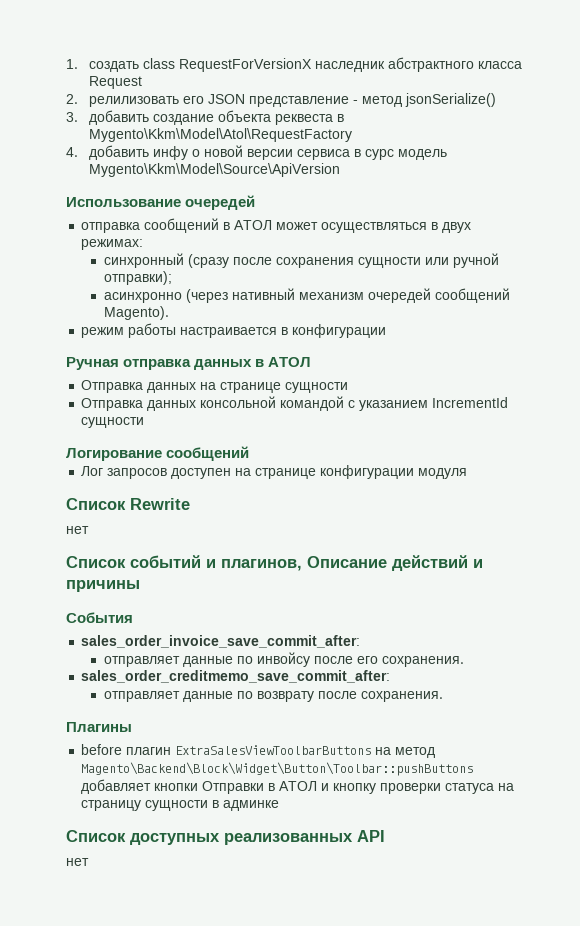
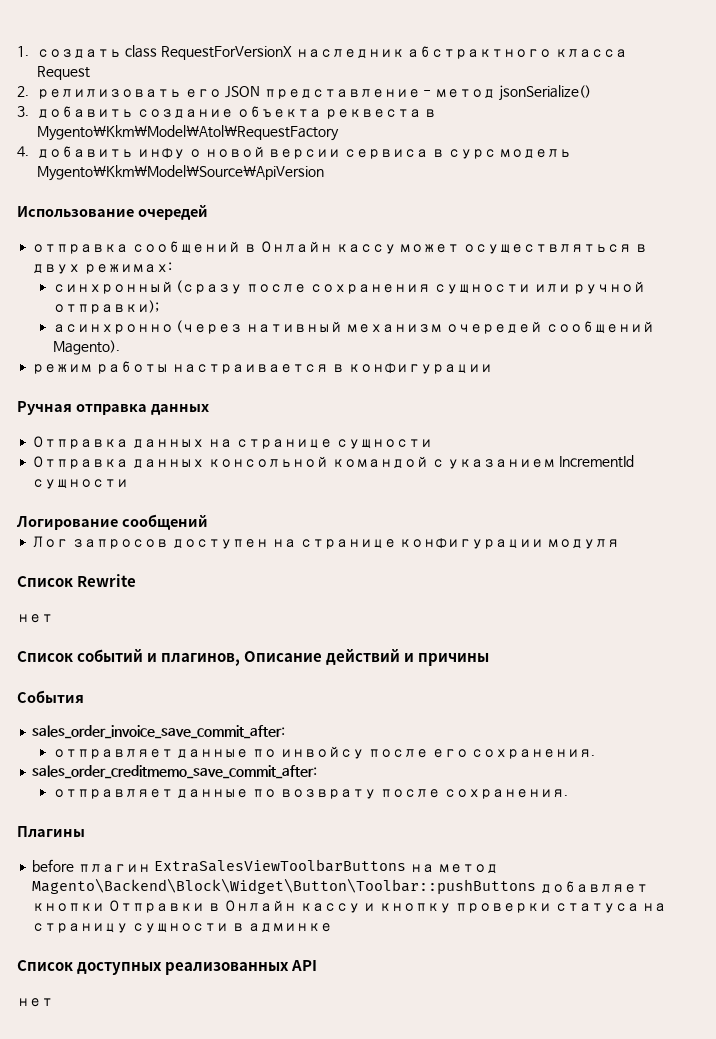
- отправка сообщений в АТОЛ может осуществляться в двух режимах:
+ отправка сообщений в Онлайн кассу может осуществляться в двух режимах:
- Ручная отправка данных в АТОЛ
+ Ручная отправка данных
- before плагин ExtraSalesViewToolbarButtons на метод Magento\Backend\Block\Widget\Button\Toolbar::pushButtons добавляет кнопки Отправки в АТОЛ и кнопку проверки статуса на страницу сущности в админке
+ before плагин ExtraSalesViewToolbarButtons на метод Magento\Backend\Block\Widget\Button\Toolbar::pushButtons добавляет кнопки Отправки в Онлайн кассу и кнопку проверки статуса на страницу сущности в админке

